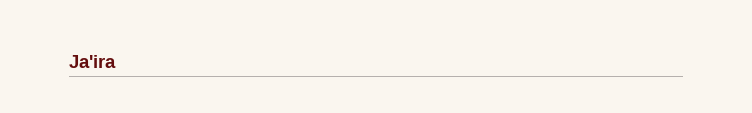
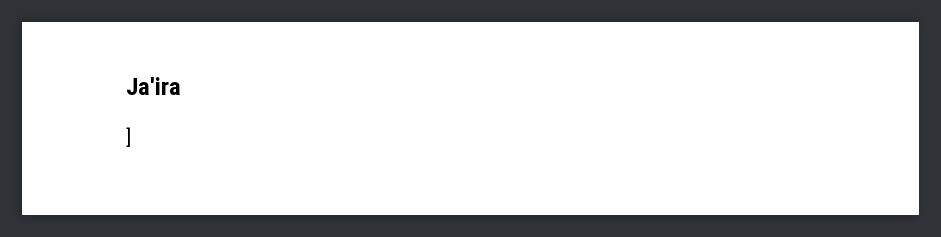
+ ]

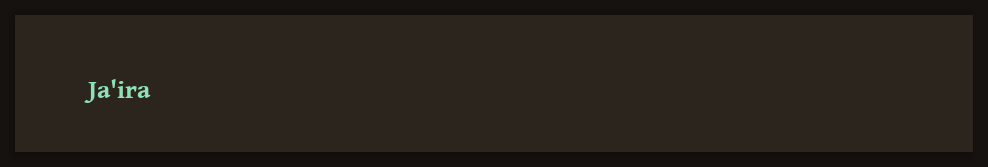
- ]

